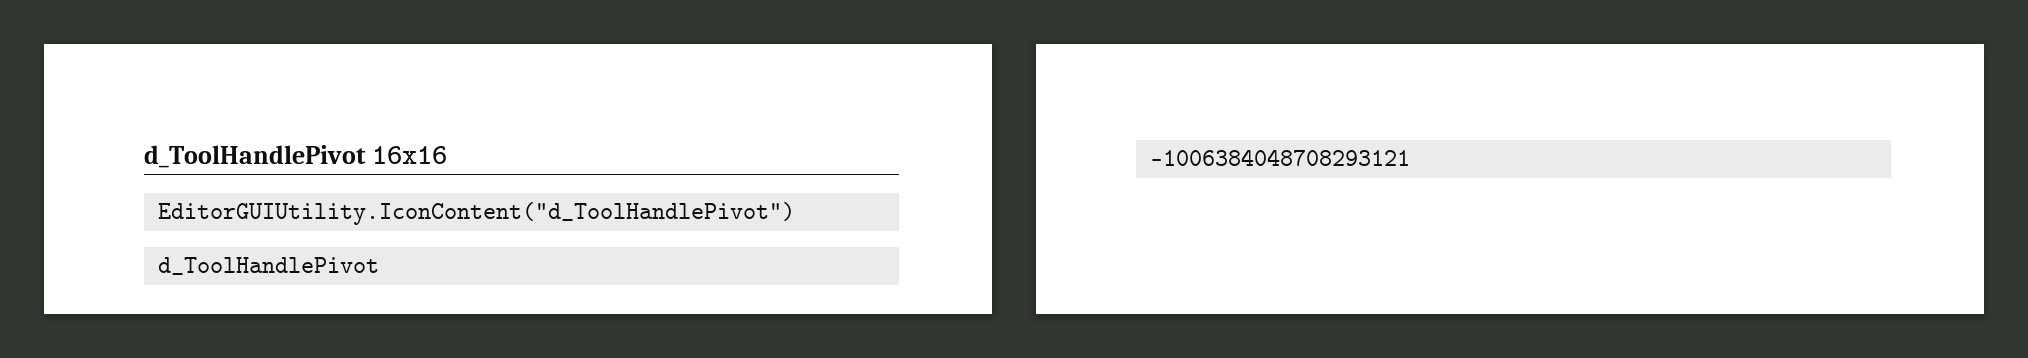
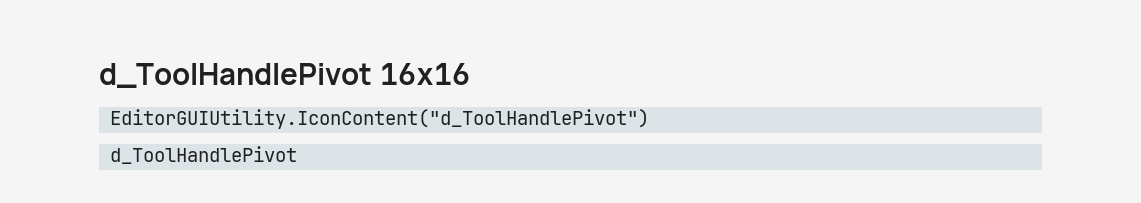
- -1006384048708293121

